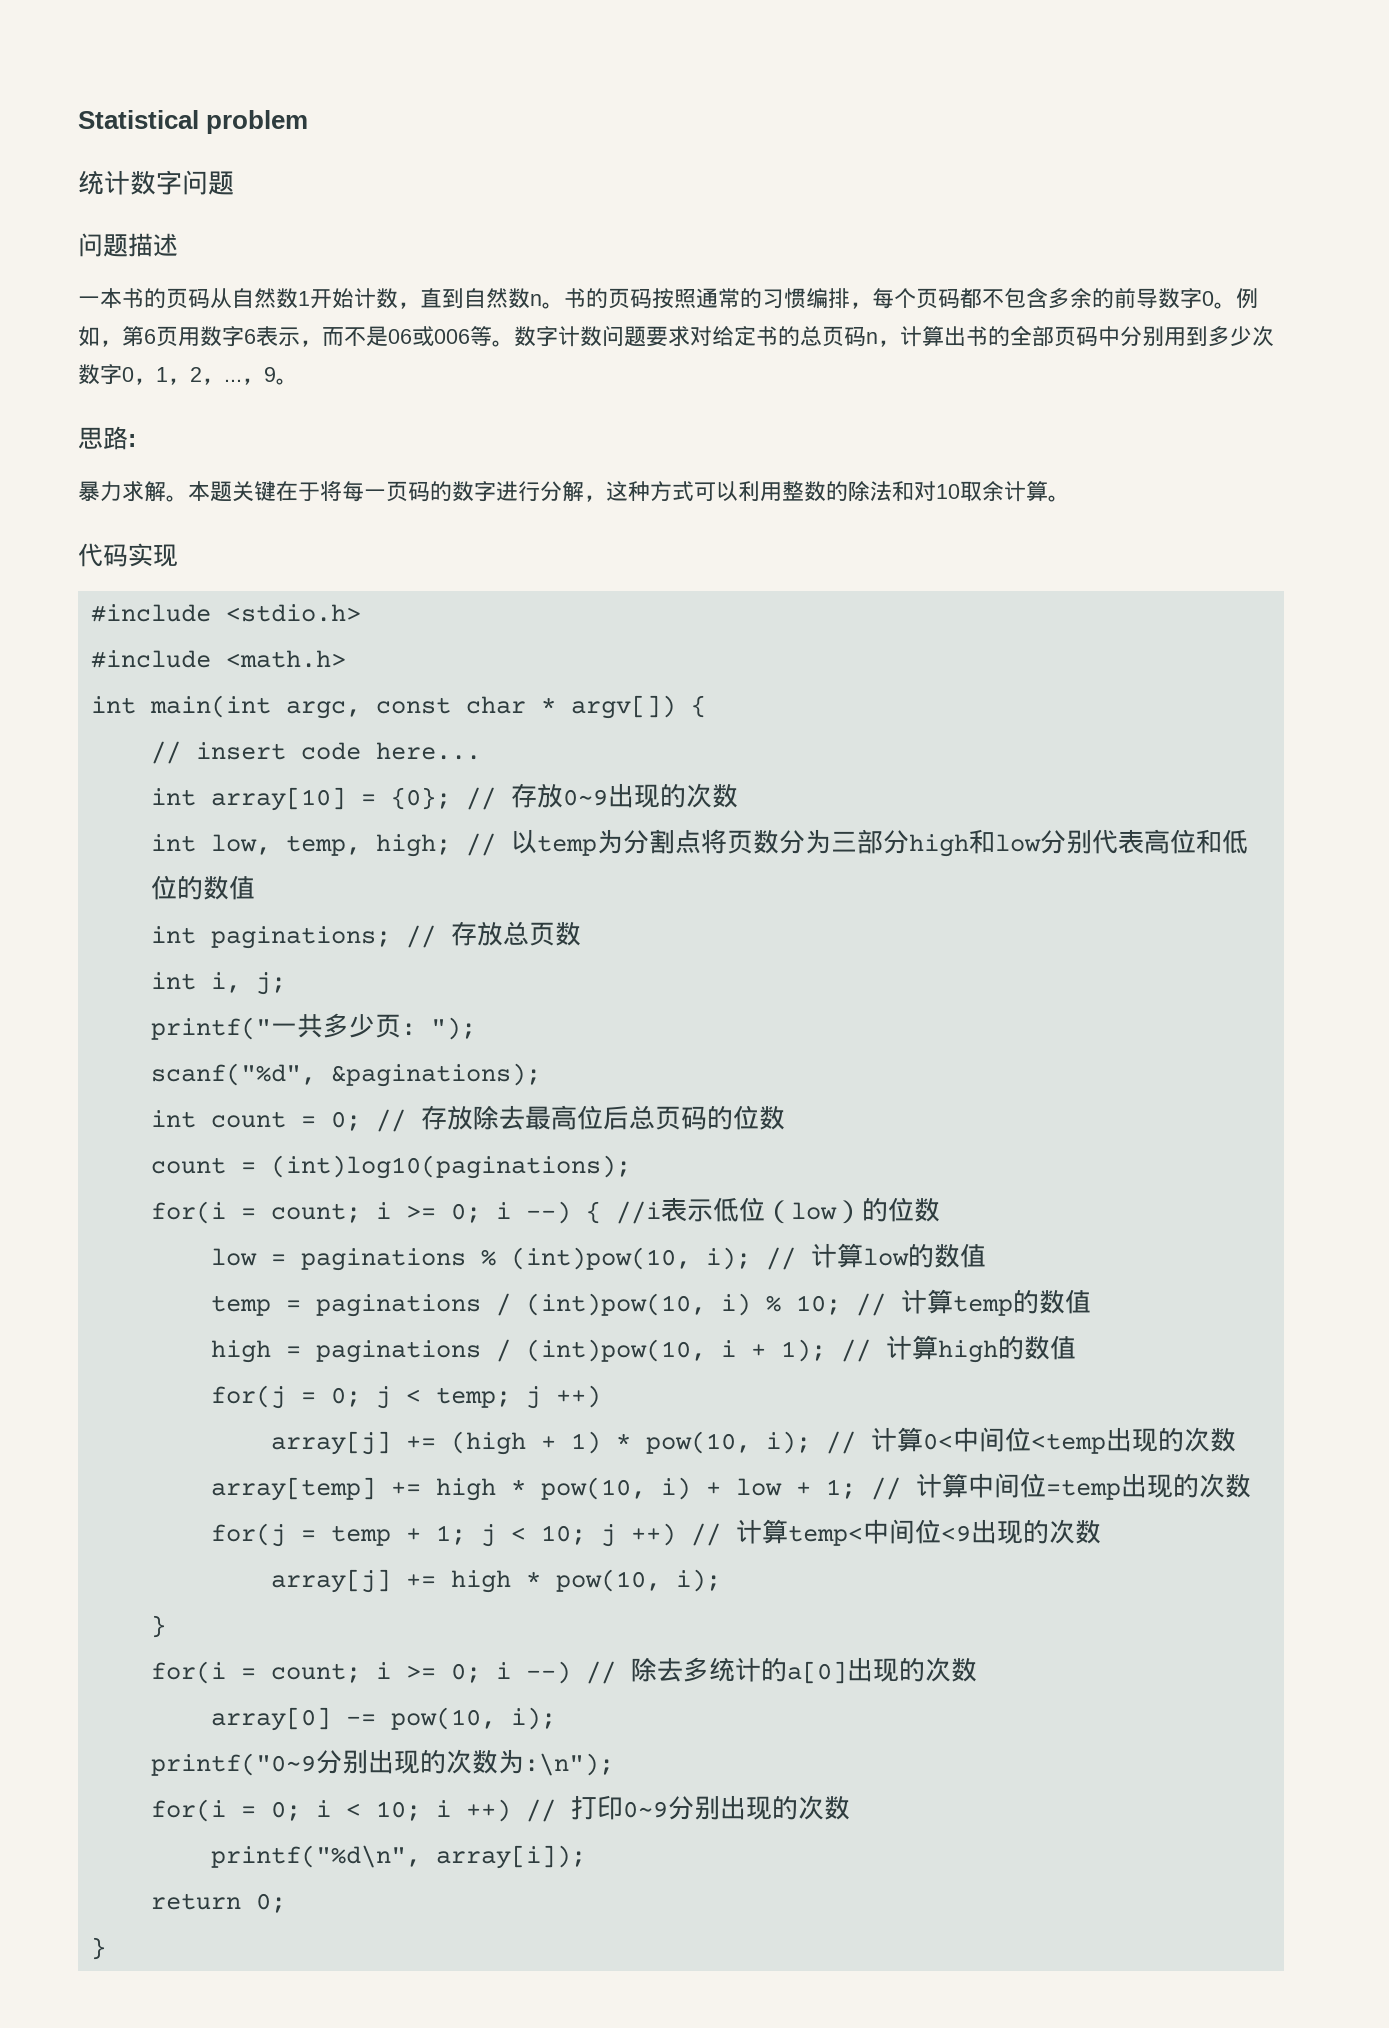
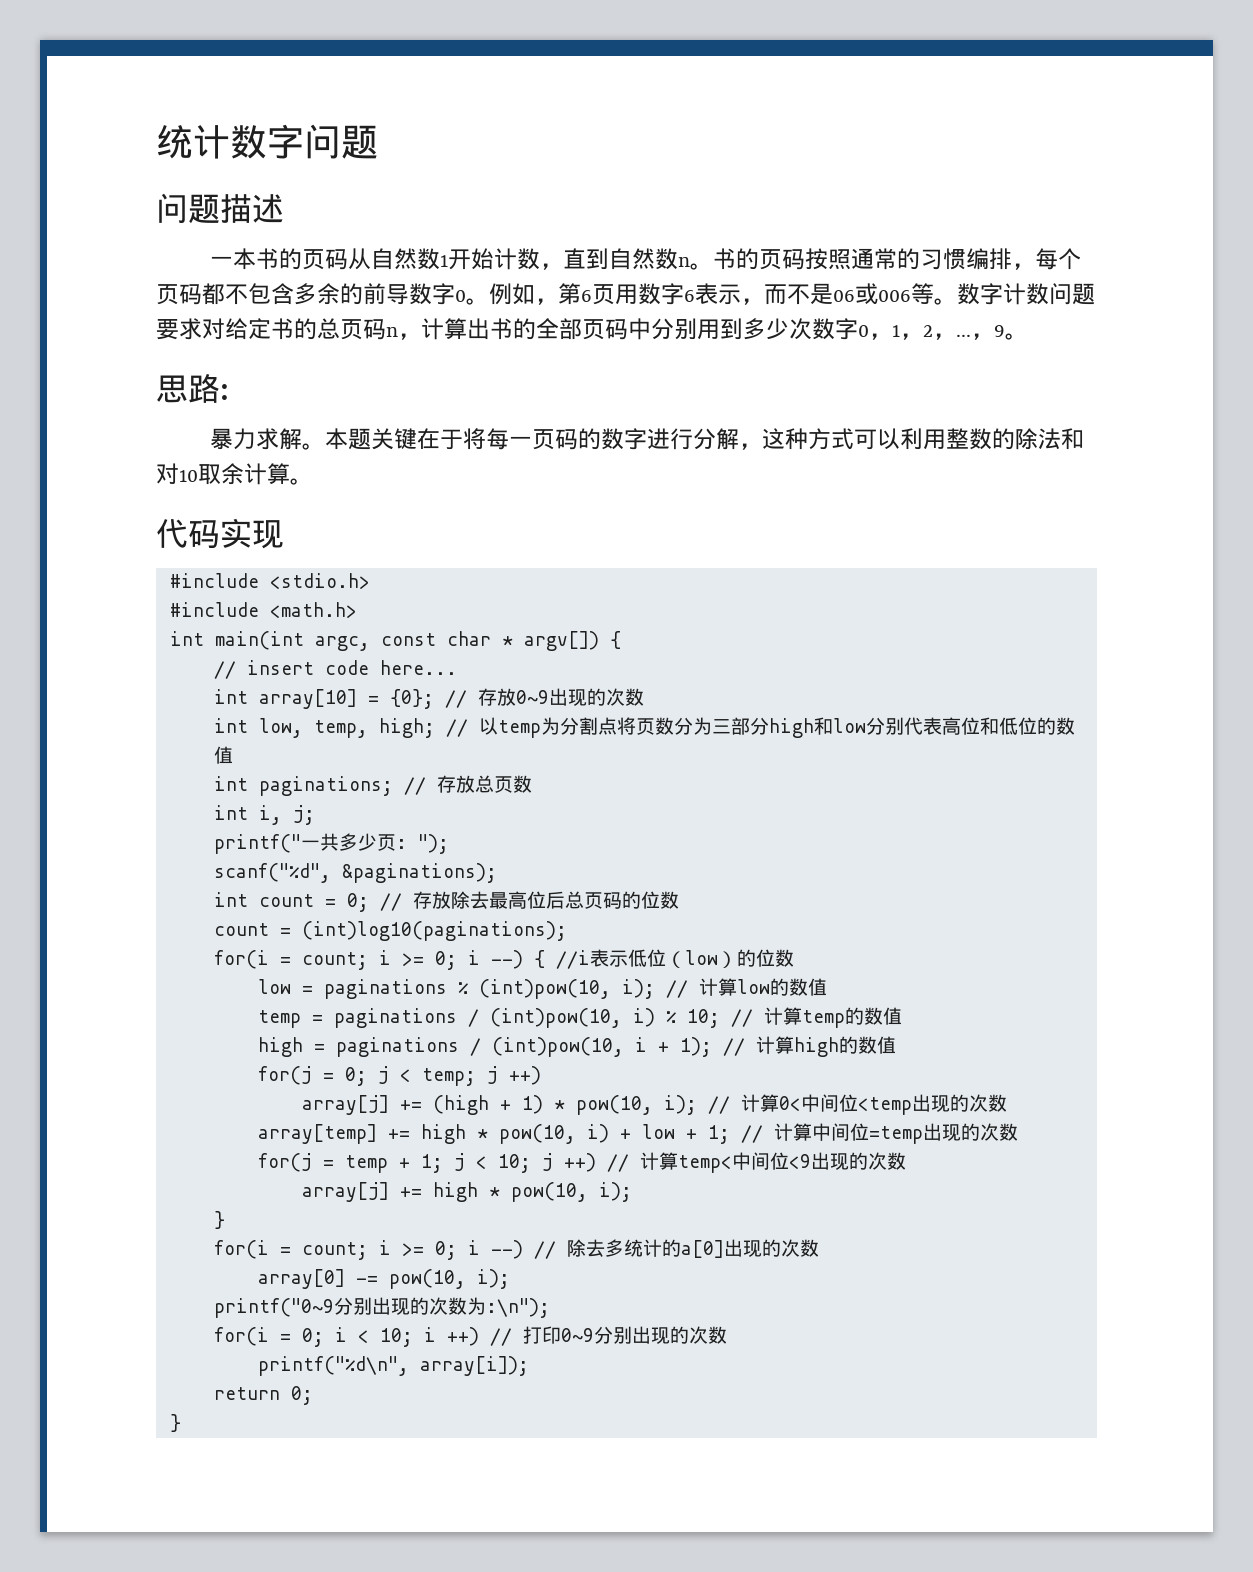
- Statistical problem

